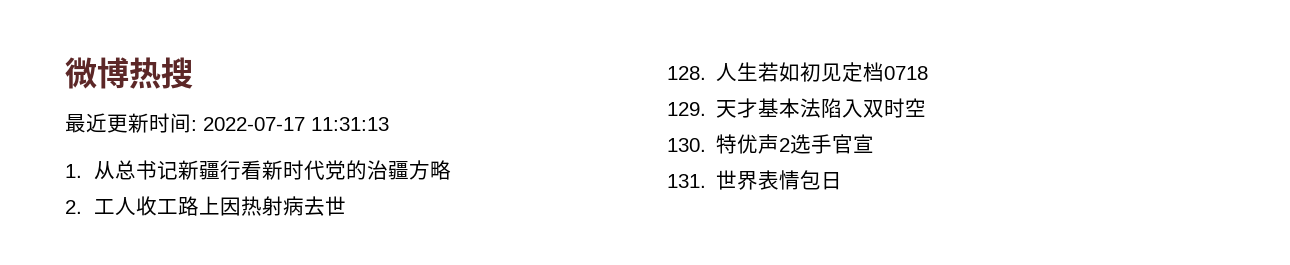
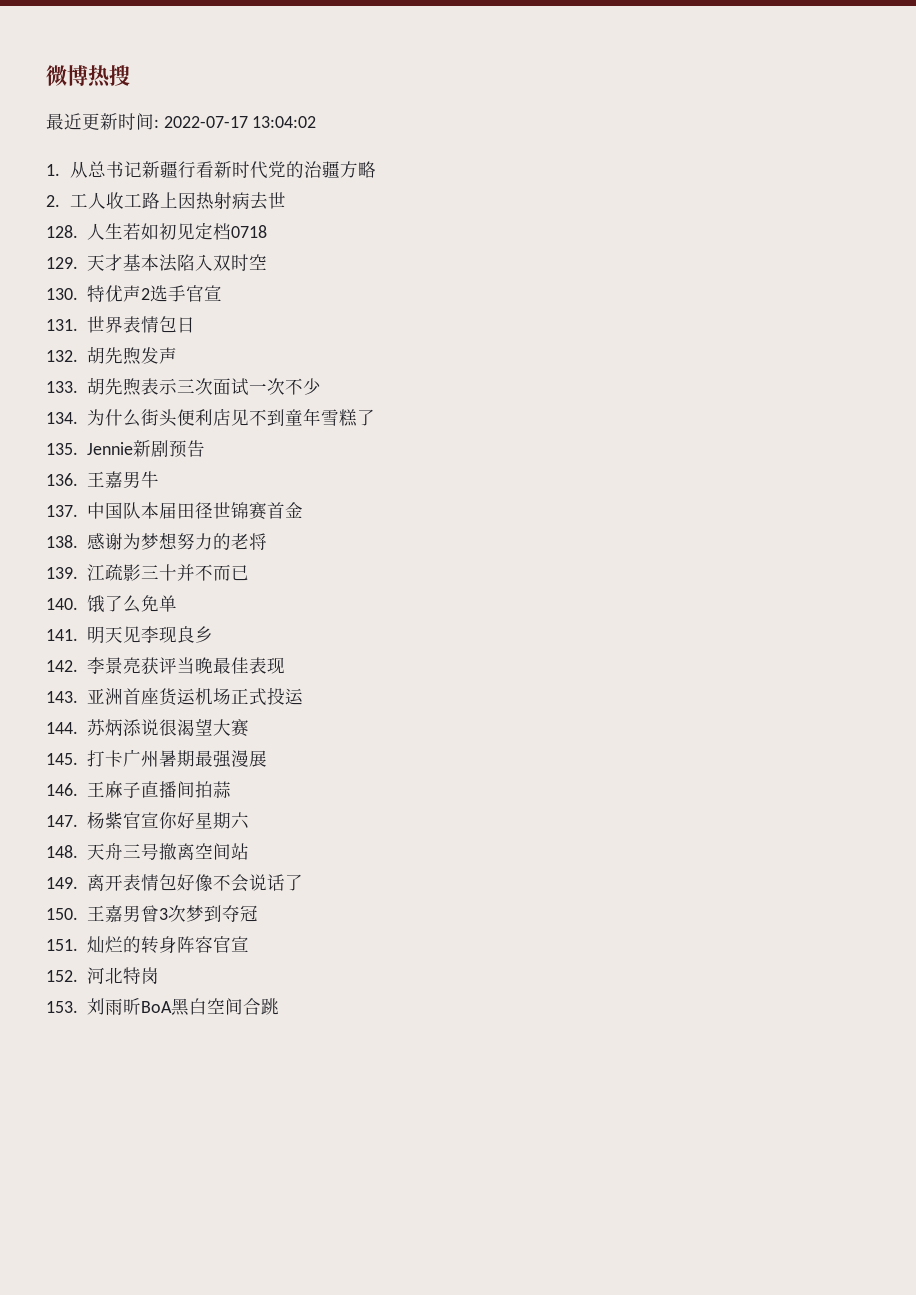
- 最近更新时间: 2022-07-17 11:31:13
+ 最近更新时间: 2022-07-17 13:04:02
+ 132.胡先煦发声
+ 133.胡先煦表示三次面试一次不少
+ 134.为什么街头便利店见不到童年雪糕了
+ 135. Jennie新剧预告
+ 136.王嘉男牛
+ 137.中国队本届田径世锦赛首金
+ 138.感谢为梦想努力的老将
+ 139.江疏影三十并不而已
+ 140.饿了么免单
+ 141.明天见李现良乡
+ 142.李景亮获评当晚最佳表现
+ 143.亚洲首座货运机场正式投运
+ 144.苏炳添说很渴望大赛
+ 145.打卡广州暑期最强漫展
+ 146.王麻子直播间拍蒜
+ 147.杨紫官宣你好星期六
+ 148.天舟三号撤离空间站
+ 149.离开表情包好像不会说话了
+ 150.王嘉男曾3次梦到夺冠
+ 151.灿烂的转身阵容官宣
+ 152.河北特岗
+ 153.刘雨昕BoA黑白空间合跳

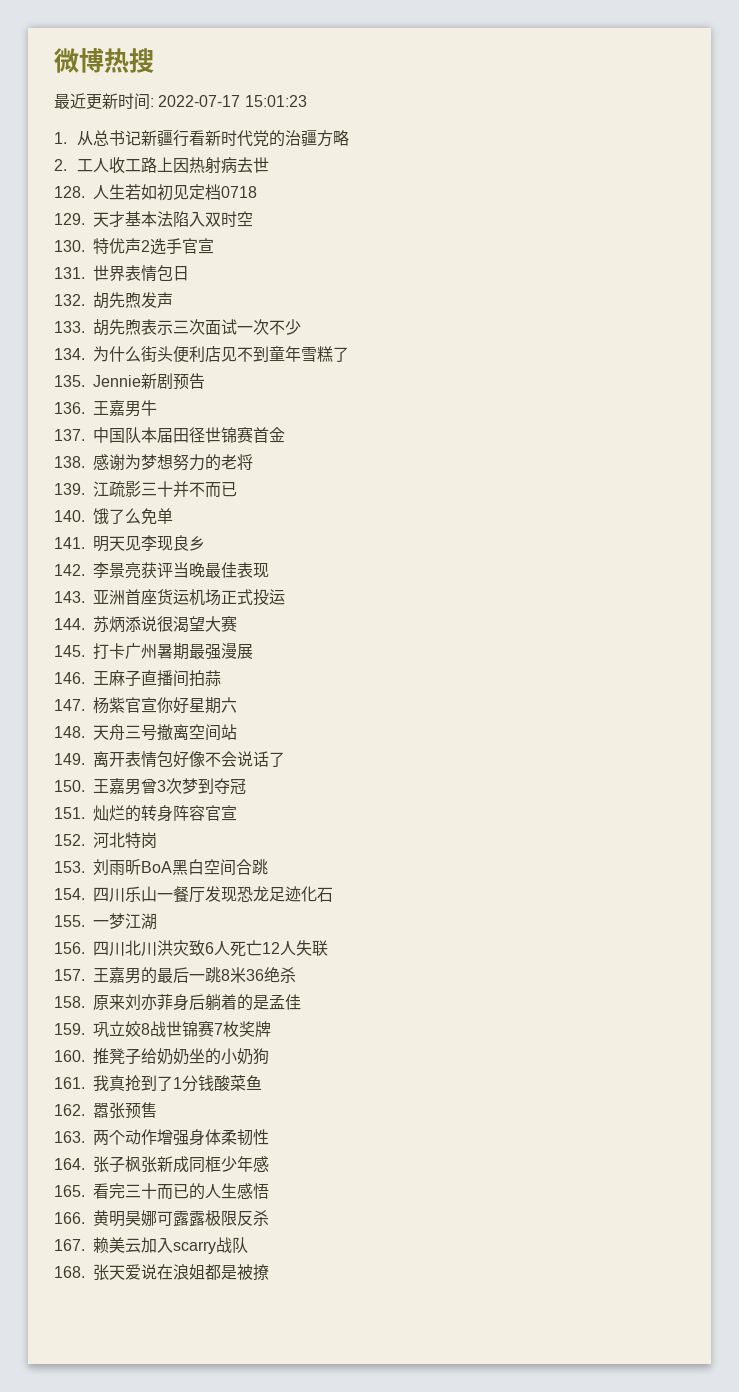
- 最近更新时间: 2022-07-17 13:04:02
+ 最近更新时间: 2022-07-17 15:01:23
+ 154.四川乐山一餐厅发现恐龙足迹化石
+ 155.一梦江湖
+ 156.四川北川洪灾致6人死亡12人失联
+ 157.王嘉男的最后一跳8米36绝杀
+ 158.原来刘亦菲身后躺着的是孟佳
+ 159.巩立姣8战世锦赛7枚奖牌
+ 160.推凳子给奶奶坐的小奶狗
+ 161.我真抢到了1分钱酸菜鱼
+ 162.嚣张预售
+ 163.两个动作增强身体柔韧性
+ 164.张子枫张新成同框少年感
+ 165.看完三十而已的人生感悟
+ 166.黄明昊娜可露露极限反杀
+ 167.赖美云加入scarry战队
+ 168.张天爱说在浪姐都是被撩

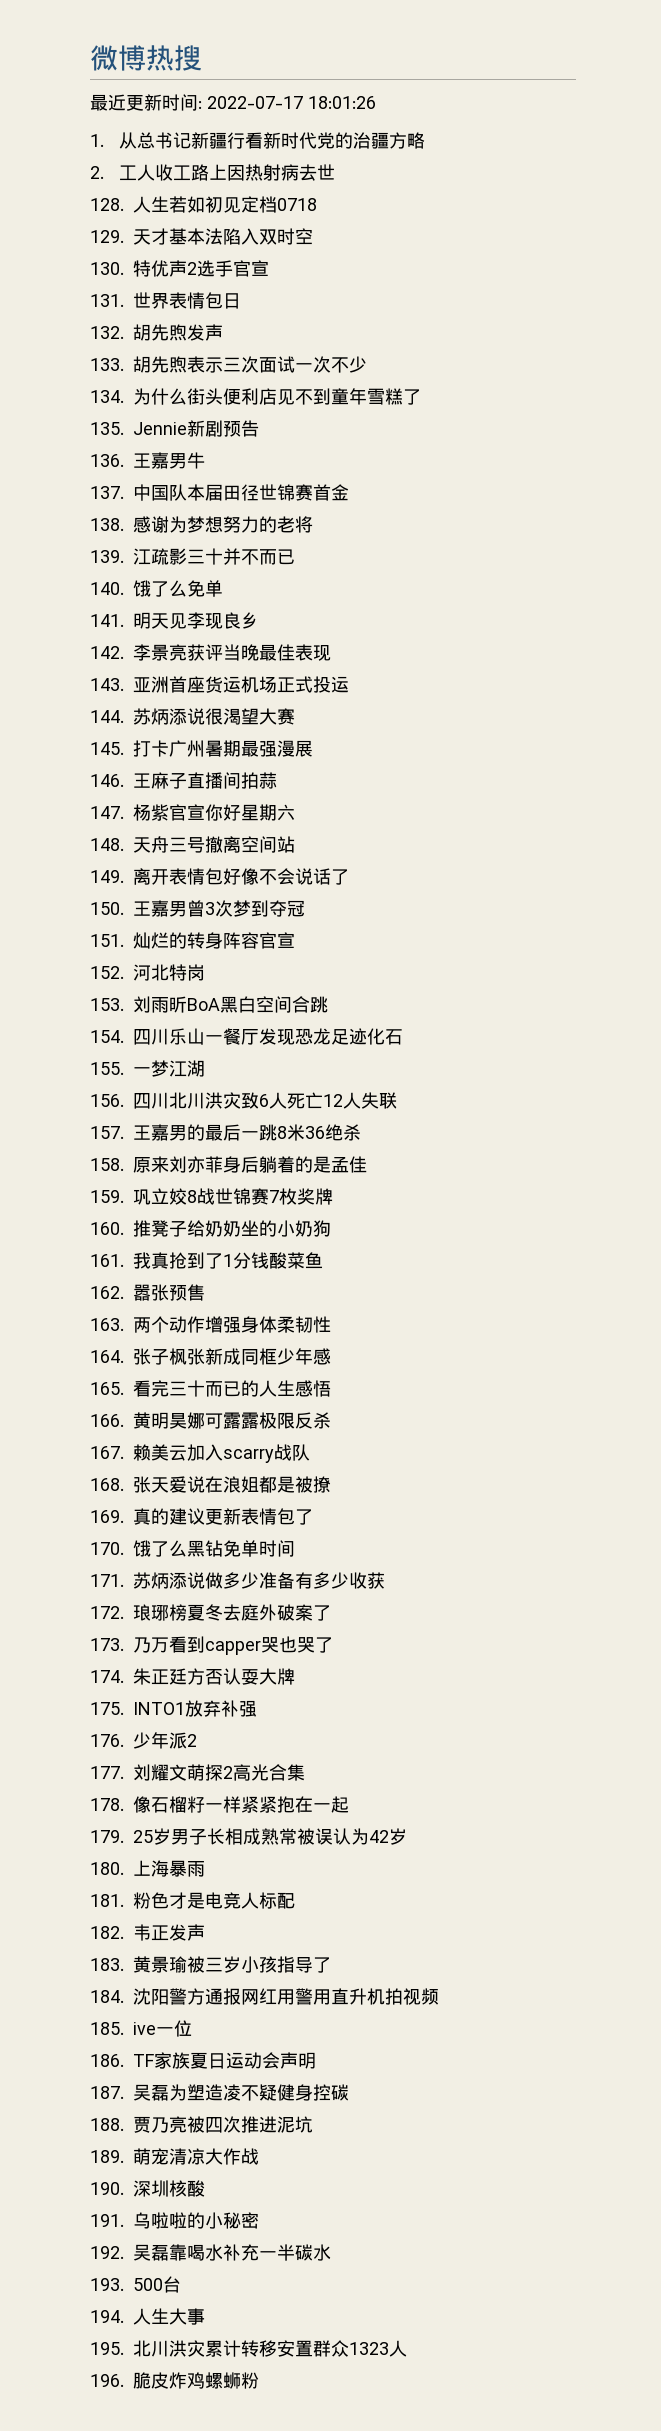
- 最近更新时间: 2022-07-17 15:01:23
+ 最近更新时间: 2022-07-17 18:01:26
+ 169.真的建议更新表情包了
+ 170.饿了么黑钻免单时间
+ 171.苏炳添说做多少准备有多少收获
+ 172.琅琊榜夏冬去庭外破案了
+ 173.乃万看到capper哭也哭了
+ 174.朱正廷方否认耍大牌
+ 175. INTO1放弃补强
+ 176.少年派2
+ 177.刘耀文萌探2高光合集
+ 178.像石榴籽一样紧紧抱在一起
+ 179. 25岁男子长相成熟常被误认为42岁
+ 180.上海暴雨
+ 181.粉色才是电竞人标配
+ 182.韦正发声
+ 183.黄景瑜被三岁小孩指导了
+ 184.沈阳警方通报网红用警用直升机拍视频
+ 185. ive一位
+ 186. TF家族夏日运动会声明
+ 187.吴磊为塑造凌不疑健身控碳
+ 188.贾乃亮被四次推进泥坑
+ 189.萌宠清凉大作战
+ 190.深圳核酸
+ 191.乌啦啦的小秘密
+ 192.吴磊靠喝水补充一半碳水
+ 193. 500台
+ 194.人生大事
+ 195.北川洪灾累计转移安置群众1323人
+ 196.脆皮炸鸡螺蛳粉

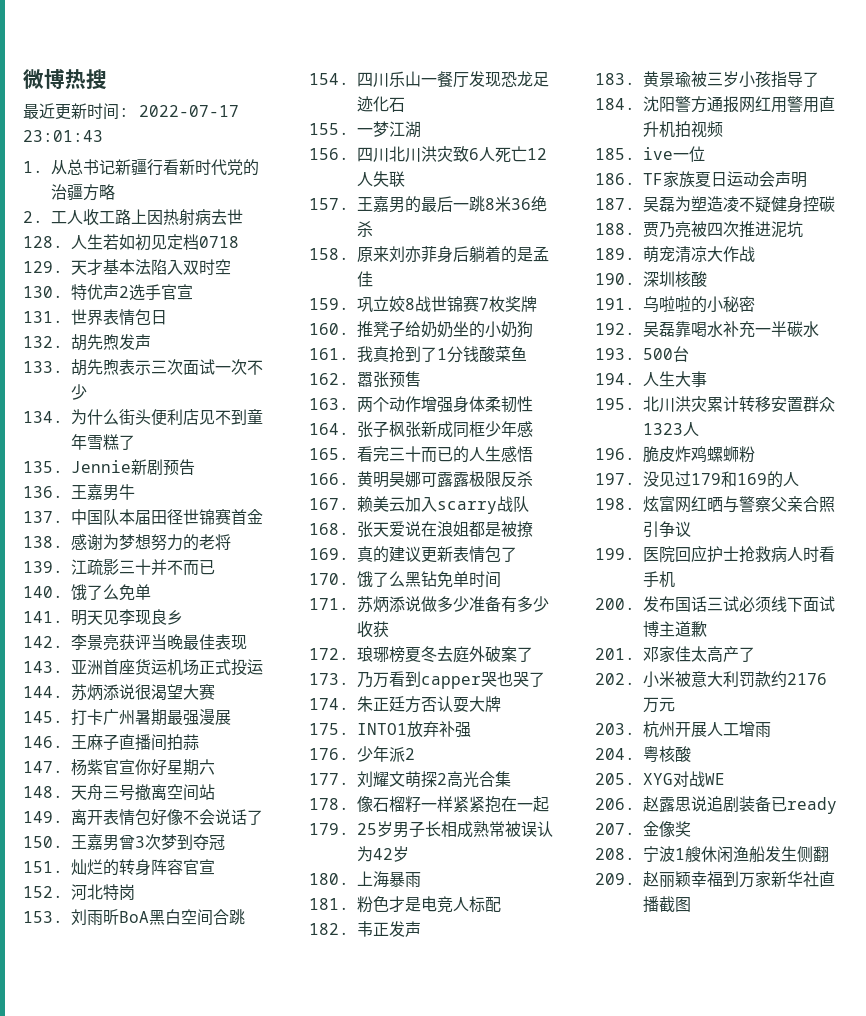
- 最近更新时间: 2022-07-17 18:01:26
+ 最近更新时间: 2022-07-17 23:01:43
+ 197.没见过179和169的人
+ 198.炫富网红晒与警察父亲合照引争议
+ 199.医院回应护士抢救病人时看手机
+ 200.发布国话三试必须线下面试博主道歉
+ 201.邓家佳太高产了
+ 202.小米被意大利罚款约2176万元
+ 203.杭州开展人工增雨
+ 204.粤核酸
+ 205. XYG对战WE
+ 206.赵露思说追剧装备已ready
+ 207.金像奖
+ 208.宁波1艘休闲渔船发生侧翻
+ 209.赵丽颖幸福到万家新华社直播截图

